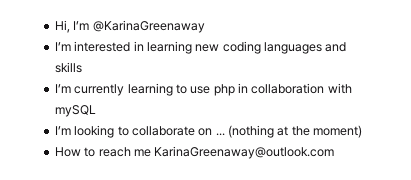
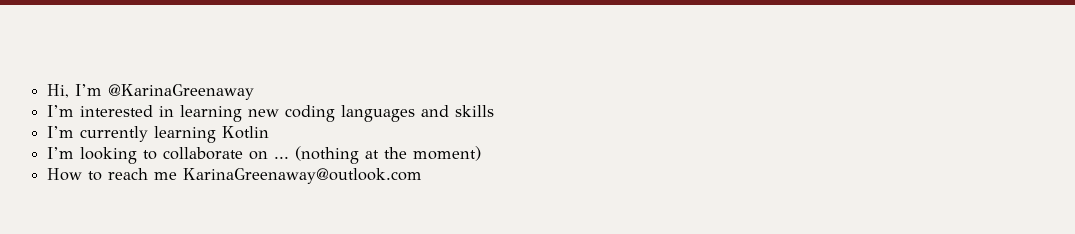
- I’m currently learning to use php in collaboration with mySQL
+ I’m currently learning Kotlin

